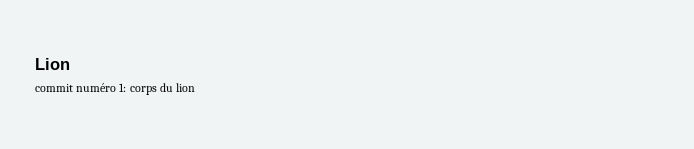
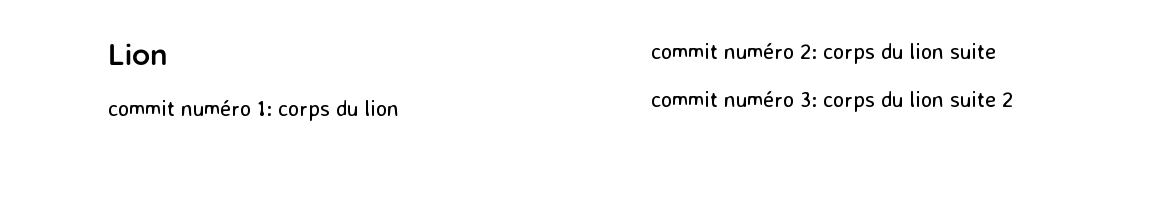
+ commit numéro 2: corps du lion suite
+ commit numéro 3: corps du lion suite 2

